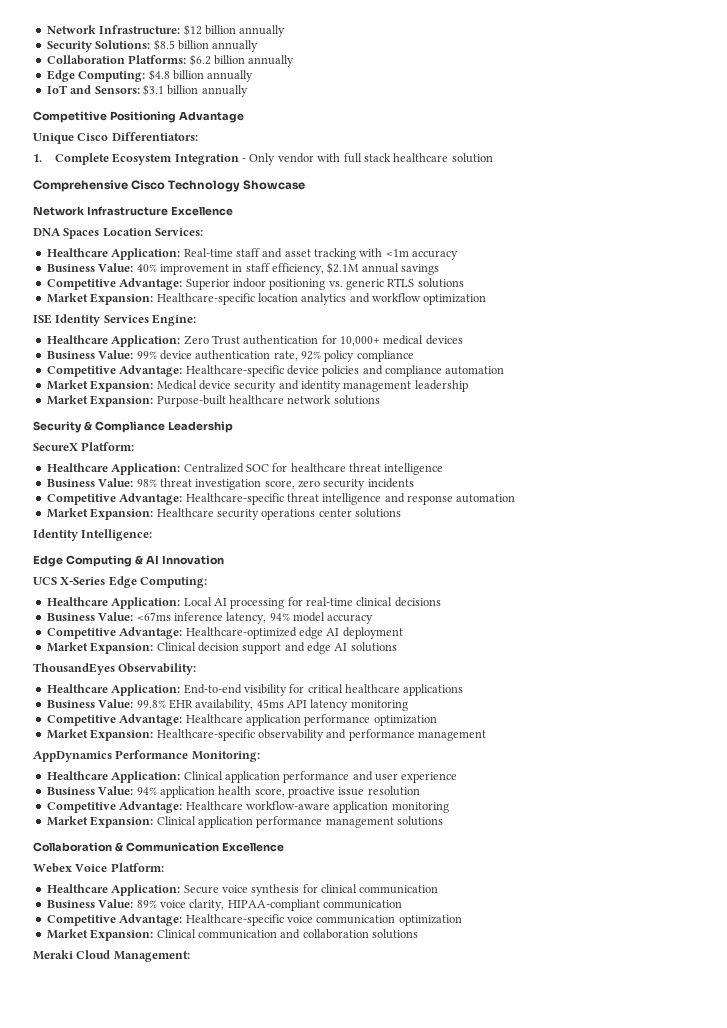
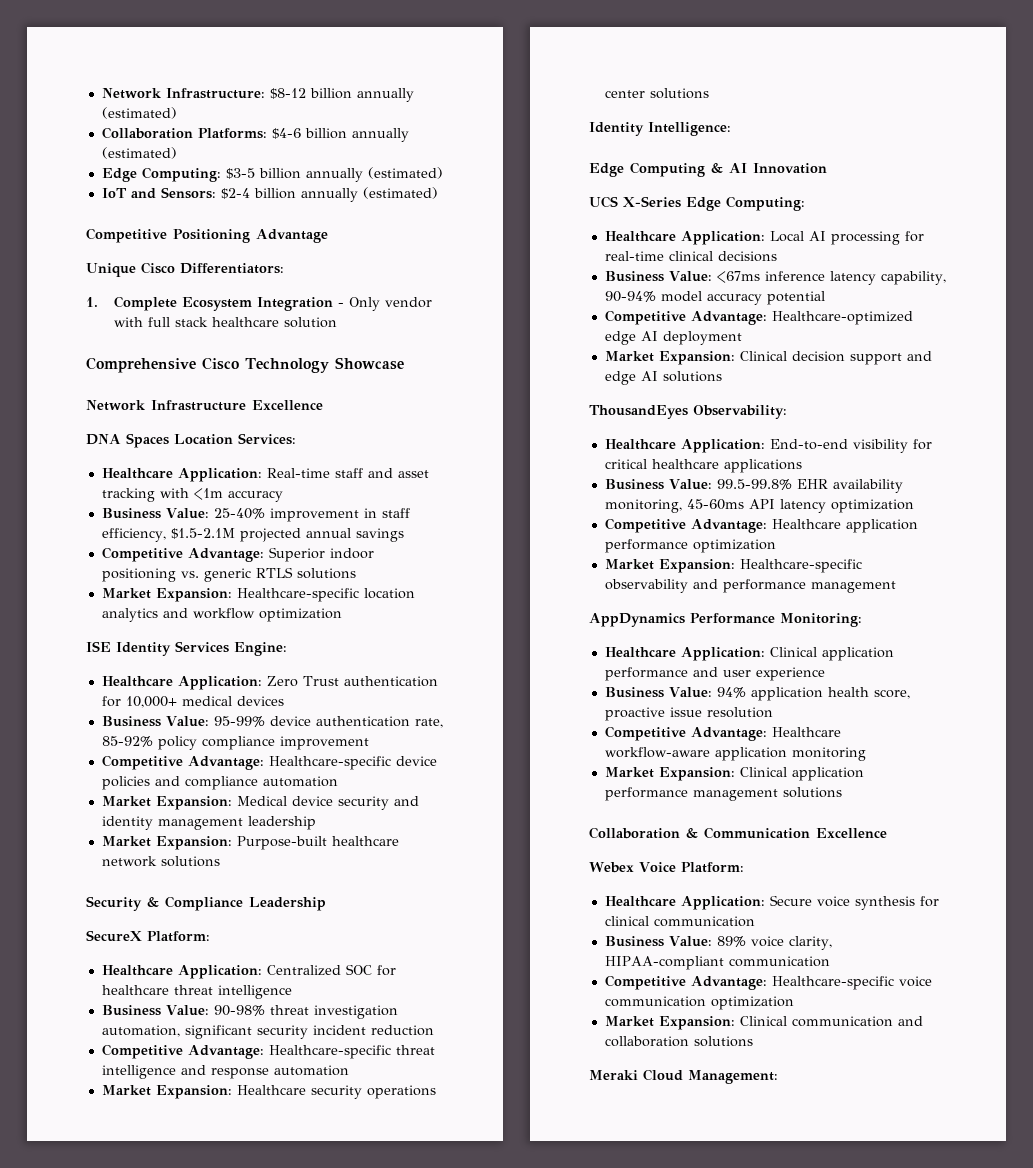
- Network Infrastructure: $12 billion annually
- Security Solutions: $8.5 billion annually
+ Network Infrastructure: $8-12 billion annually (estimated)
- Collaboration Platforms: $6.2 billion annually
- Edge Computing: $4.8 billion annually
+ Collaboration Platforms: $4-6 billion annually (estimated)
+ Edge Computing: $3-5 billion annually (estimated)
- IoT and Sensors: $3.1 billion annually
+ IoT and Sensors: $2-4 billion annually (estimated)
- Business Value: 40% improvement in staff efficiency, $2.1M annual savings
+ Business Value: 25-40% improvement in staff efficiency, $1.5-2.1M projected annual savings
- Business Value: 99% device authentication rate, 92% policy compliance
+ Business Value: 95-99% device authentication rate, 85-92% policy compliance improvement
- Business Value: 98% threat investigation score, zero security incidents
+ Business Value: 90-98% threat investigation automation, significant security incident reduction
- Business Value: <67ms inference latency, 94% model accuracy
+ Business Value: <67ms inference latency capability, 90-94% model accuracy potential
- Business Value: 99.8% EHR availability, 45ms API latency monitoring
+ Business Value: 99.5-99.8% EHR availability monitoring, 45-60ms API latency optimization

